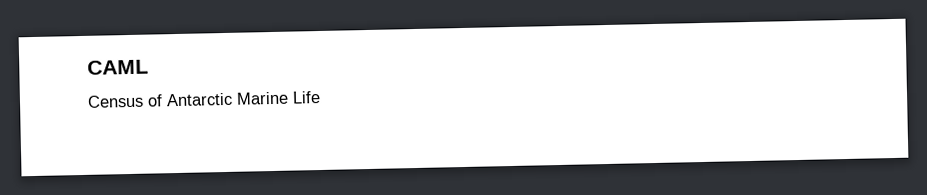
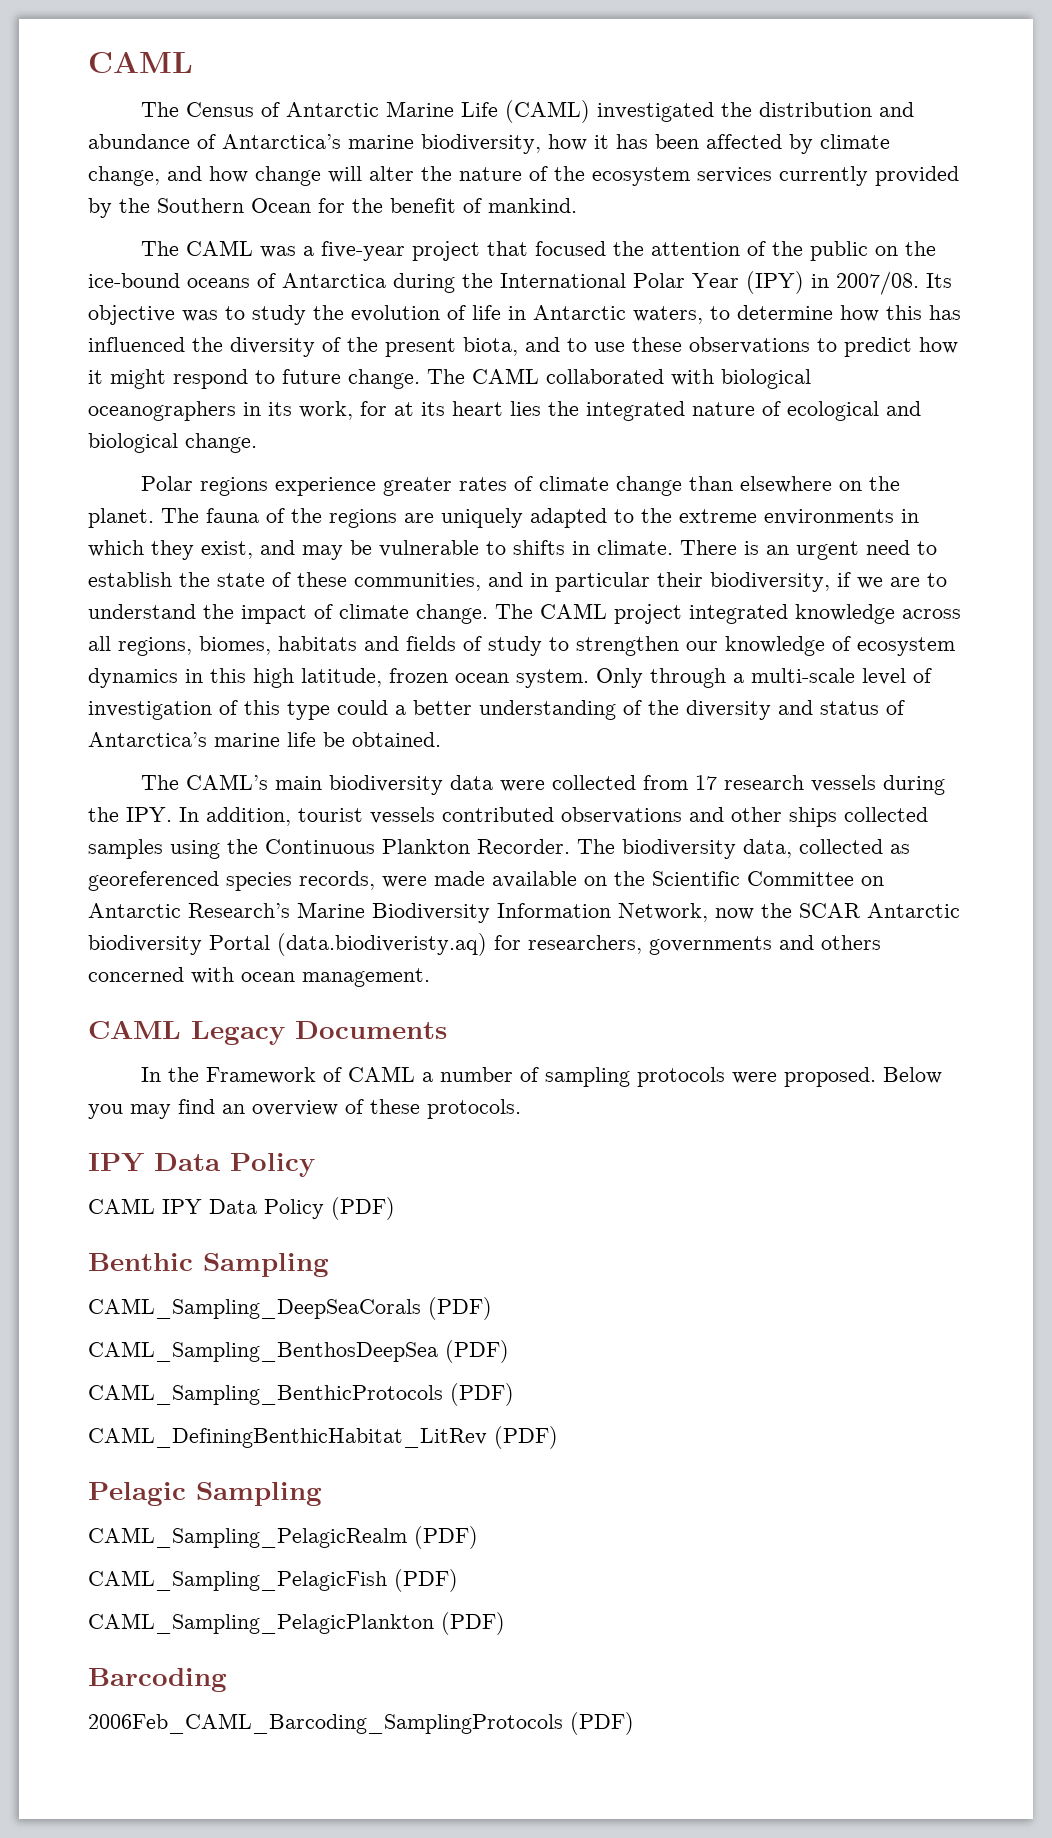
- Census of Antarctic Marine Life
+ The Census of Antarctic Marine Life (CAML) investigated the distribution and abundance of Antarctica’s marine biodiversity, how it has been affected by climate change, and how change will alter the nature of the ecosystem services currently provided by the Southern Ocean for the benefit of mankind.
+ The CAML was a five-year project that focused the attention of the public on the ice-bound oceans of Antarctica during the International Polar Year (IPY) in 2007/08. Its objective was to study the evolution of life in Antarctic waters, to determine how this has influenced the diversity of the present biota, and to use these observations to predict how it might respond to future change. The CAML collaborated with biological oceanographers in its work, for at its heart lies the integrated nature of ecological and biological change.
+ Polar regions experience greater rates of climate change than elsewhere on the planet. The fauna of the regions are uniquely adapted to the extreme environments in which they exist, and may be vulnerable to shifts in climate. There is an urgent need to establish the state of these communities, and in particular their biodiversity, if we are to understand the impact of climate change. The CAML project integrated knowledge across all regions, biomes, habitats and fields of study to strengthen our knowledge of ecosystem dynamics in this high latitude, frozen ocean system. Only through a multi-scale level of investigation of this type could a better understanding of the diversity and status of Antarctica’s marine life be obtained.
+ The CAML’s main biodiversity data were collected from 17 research vessels during the IPY. In addition, tourist vessels contributed observations and other ships collected samples using the Continuous Plankton Recorder. The biodiversity data, collected as georeferenced species records, were made available on the Scientific Committee on Antarctic Research’s Marine Biodiversity Information Network, now the SCAR Antarctic biodiversity Portal (data.biodiveristy.aq) for researchers, governments and others concerned with ocean management.
+ CAML Legacy Documents
+ In the Framework of CAML a number of sampling protocols were proposed. Below you may find an overview of these protocols.
+ IPY Data Policy
+ CAML IPY Data Policy (PDF)
+ Benthic Sampling
+ CAML_Sampling_DeepSeaCorals (PDF)
+ CAML_Sampling_BenthosDeepSea (PDF)
+ CAML_Sampling_BenthicProtocols (PDF)
+ CAML_DefiningBenthicHabitat_LitRev (PDF)
+ Pelagic Sampling
+ CAML_Sampling_PelagicRealm (PDF)
+ CAML_Sampling_PelagicFish (PDF)
+ CAML_Sampling_PelagicPlankton (PDF)
+ Barcoding
+ 2006Feb_CAML_Barcoding_SamplingProtocols (PDF)

